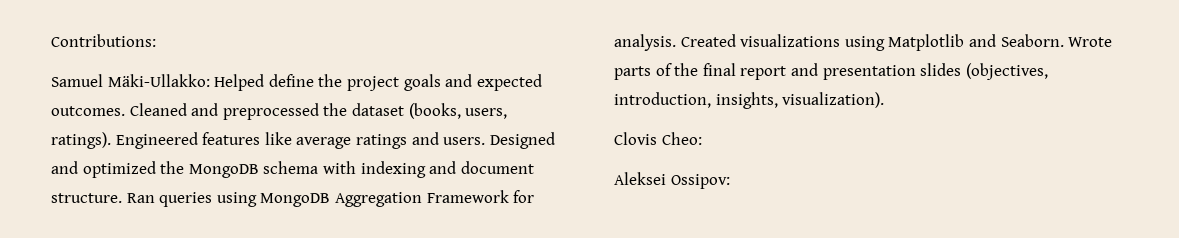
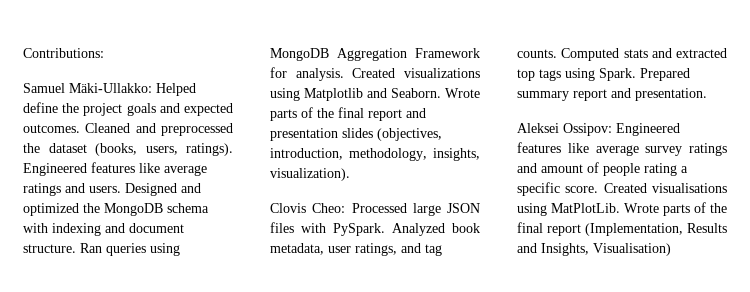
- Wrote parts of the final report and presentation slides (objectives, introduction, insights, visualization).
+ Wrote parts of the final report and presentation slides (objectives, introduction, methodology, insights, visualization).
- Clovis Cheo:
- Aleksei Ossipov:
+ Clovis Cheo: Processed large JSON files with PySpark. Analyzed book metadata, user ratings, and tag counts. Computed stats and extracted top tags using Spark. Prepared summary report and presentation.
+ Aleksei Ossipov: Engineered features like average survey ratings and amount of people rating a specific score. Created visualisations using MatPlotLib. Wrote parts of the final report (Implementation, Results and Insights, Visualisation)

